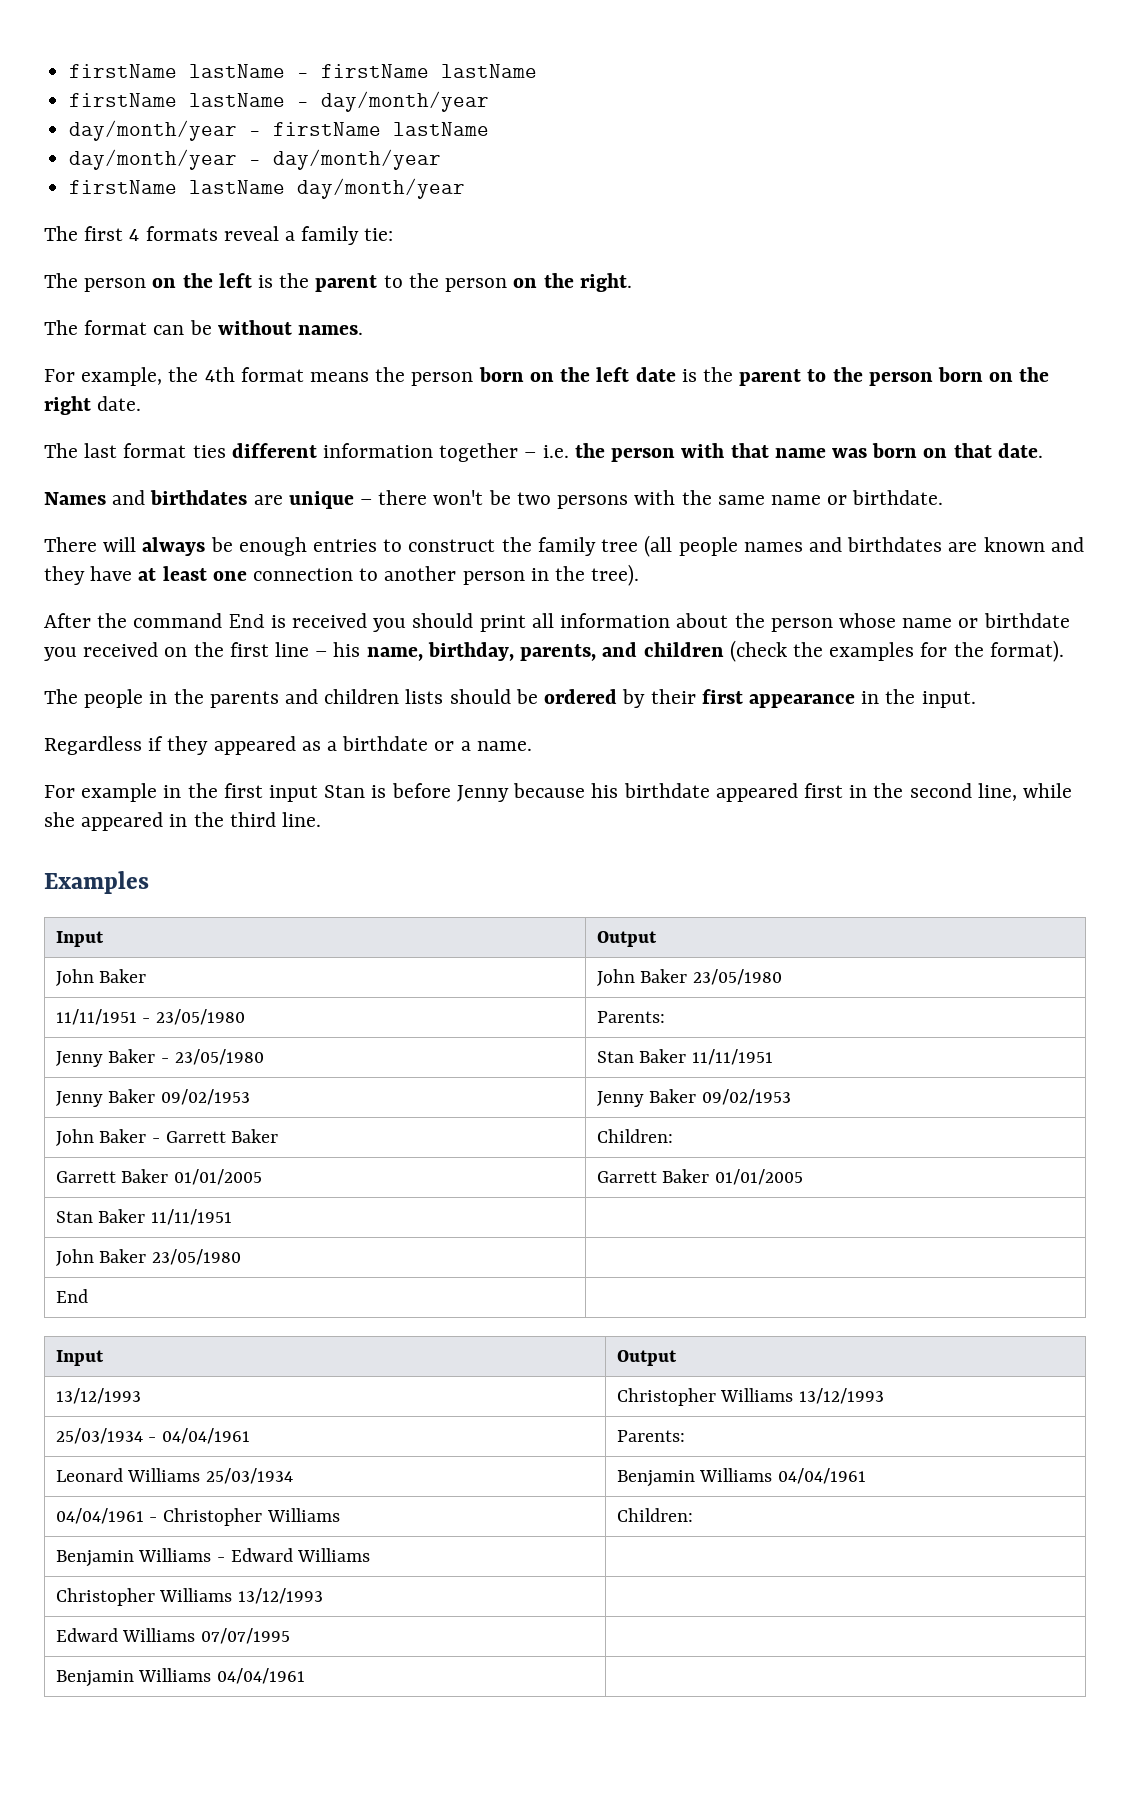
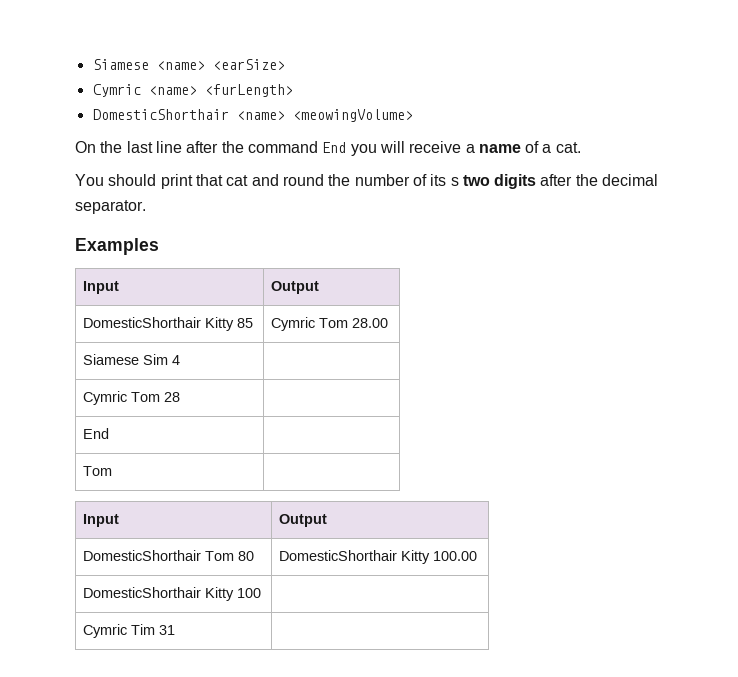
- firstName lastName - firstName lastName
- firstName lastName - day/month/year
- day/month/year - firstName lastName
- day/month/year - day/month/year
- firstName lastName day/month/year
- The first 4 formats reveal a family tie:
- The person on the left is the parent to the person on the right.
- The format can be without names.
- For example, the 4th format means the person born on the left date is the parent to the person born on the right date.
- The last format ties different information together – i.e. the person with that name was born on that date.
- Names and birthdates are unique – there won't be two persons with the same name or birthdate.
- There will always be enough entries to construct the family tree (all people names and birthdates are known and they have at least one connection to another person in the tree).
- After the command End is received you should print all information about the person whose name or birthdate you received on the first line – his name, birthday, parents, and children (check the examples for the format).
- The people in the parents and children lists should be ordered by their first appearance in the input.
- Regardless if they appeared as a birthdate or a name.
- For example in the first input Stan is before Jenny because his birthdate appeared first in the second line, while she appeared in the third line.
+ Siamese <name> <earSize>
+ Cymric <name> <furLength>
+ DomesticShorthair <name> <meowingVolume>
+ On the last line after the command End you will receive а name of a cat.
+ You should print that cat and round the number of its s two digits after the decimal separator.
  Examples
  Input | Output
- John Baker | John Baker 23/05/1980
- 11/11/1951 - 23/05/1980 | Parents:
- Jenny Baker - 23/05/1980 | Stan Baker 11/11/1951
- Jenny Baker 09/02/1953 | Jenny Baker 09/02/1953
- John Baker - Garrett Baker | Children:
- Garrett Baker 01/01/2005 | Garrett Baker 01/01/2005
- Stan Baker 11/11/1951 |
- John Baker 23/05/1980 |
+ DomesticShorthair Kitty 85 | Cymric Tom 28.00
+ Siamese Sim 4 |
+ Cymric Tom 28 |
  End |
+ Tom |
  Input | Output
- 13/12/1993 | Christopher Williams 13/12/1993
- 25/03/1934 - 04/04/1961 | Parents:
- Leonard Williams 25/03/1934 | Benjamin Williams 04/04/1961
- 04/04/1961 - Christopher Williams | Children:
- Benjamin Williams - Edward Williams |
- Christopher Williams 13/12/1993 |
- Edward Williams 07/07/1995 |
- Benjamin Williams 04/04/1961 |
+ DomesticShorthair Tom 80 | DomesticShorthair Kitty 100.00
+ DomesticShorthair Kitty 100 |
+ Cymric Tim 31 |

